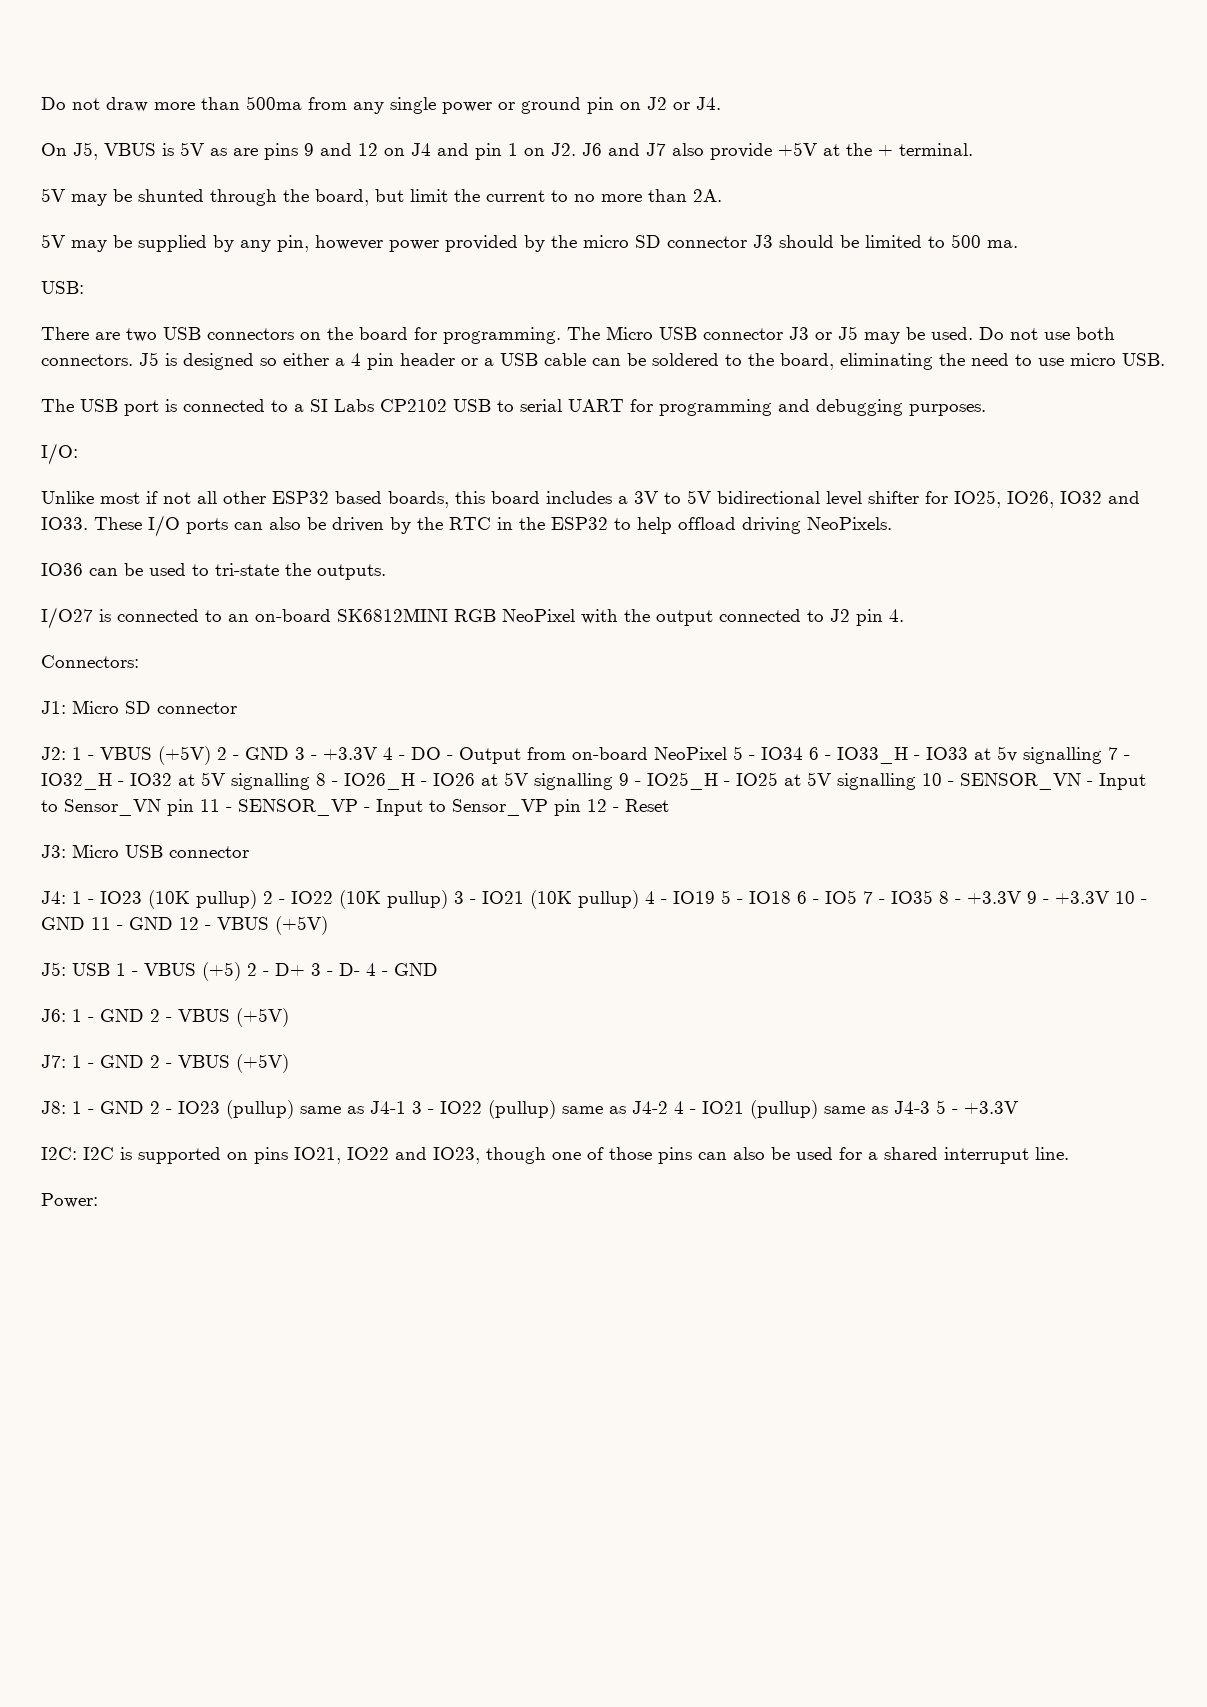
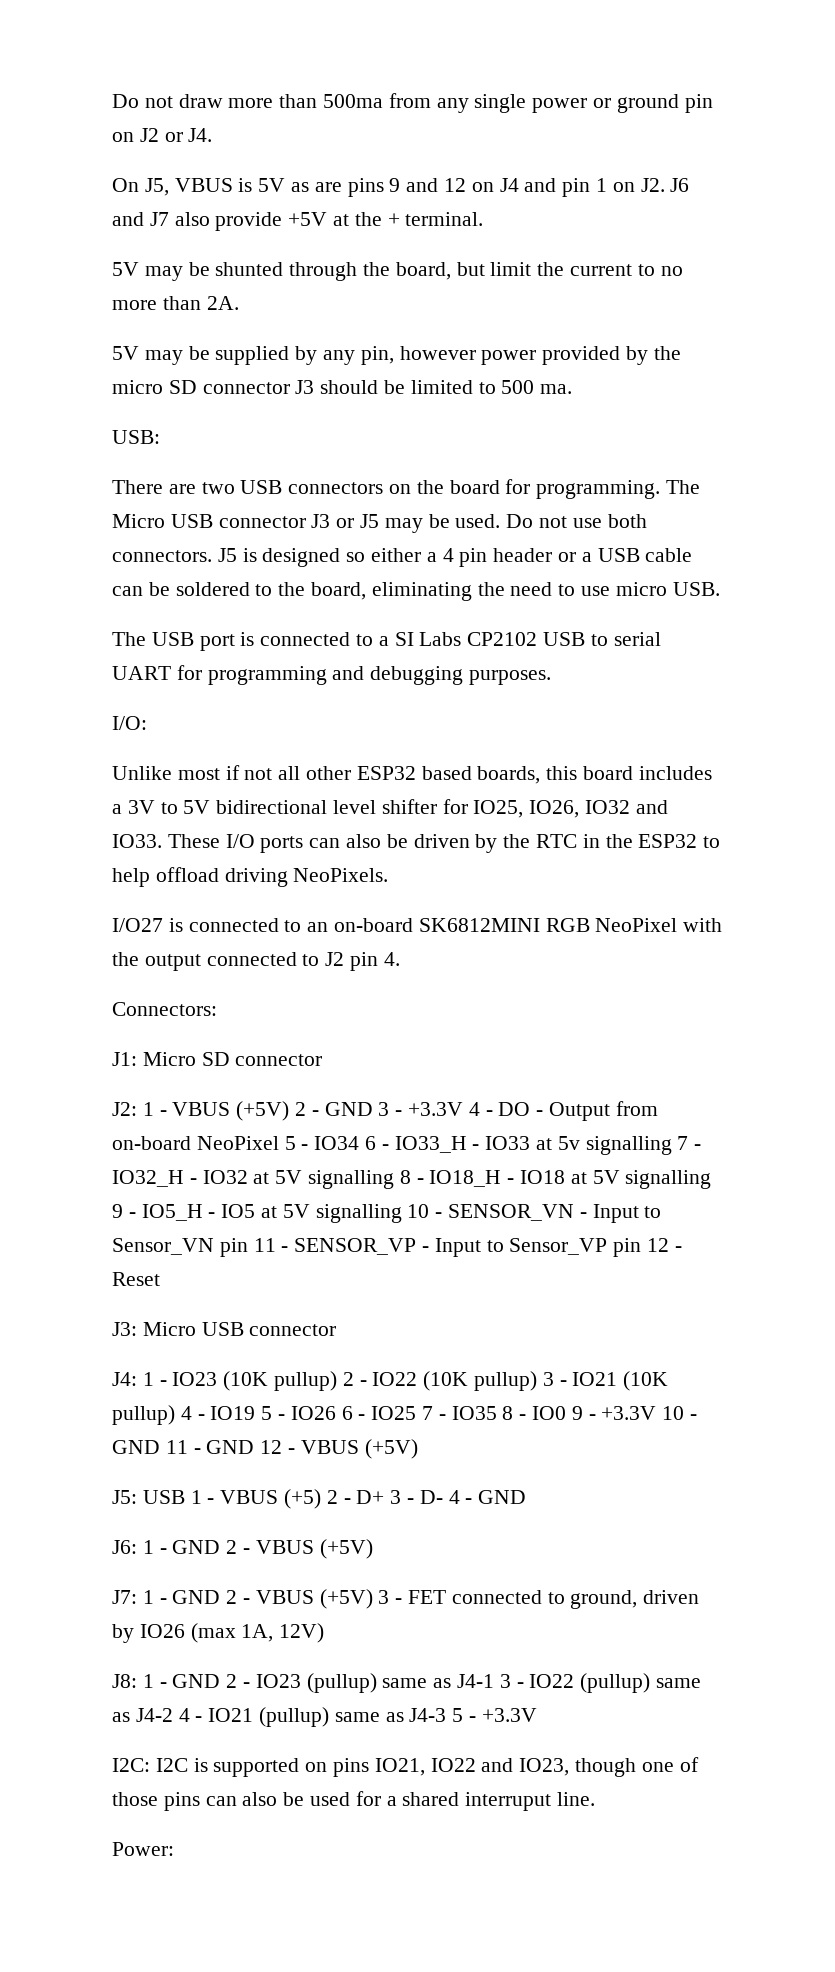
- IO36 can be used to tri-state the outputs.
- 1 - VBUS (+5V) 2 - GND 3 - +3.3V 4 - DO - Output from on-board NeoPixel 5 - IO34 6 - IO33_H - IO33 at 5v signalling 7 - IO32_H - IO32 at 5V signalling 8 - IO26_H - IO26 at 5V signalling 9 - IO25_H - IO25 at 5V signalling 10 - SENSOR_VN - Input to Sensor_VN pin 11 - SENSOR_VP - Input to Sensor_VP pin 12 - Reset
+ 1 - VBUS (+5V) 2 - GND 3 - +3.3V 4 - DO - Output from on-board NeoPixel 5 - IO34 6 - IO33_H - IO33 at 5v signalling 7 - IO32_H - IO32 at 5V signalling 8 - IO18_H - IO18 at 5V signalling 9 - IO5_H - IO5 at 5V signalling 10 - SENSOR_VN - Input to Sensor_VN pin 11 - SENSOR_VP - Input to Sensor_VP pin 12 - Reset
- J4: 1 - IO23 (10K pullup) 2 - IO22 (10K pullup) 3 - IO21 (10K pullup) 4 - IO19 5 - IO18 6 - IO5 7 - IO35 8 - +3.3V 9 - +3.3V 10 - GND 11 - GND 12 - VBUS (+5V)
+ J4: 1 - IO23 (10K pullup) 2 - IO22 (10K pullup) 3 - IO21 (10K pullup) 4 - IO19 5 - IO26 6 - IO25 7 - IO35 8 - IO0 9 - +3.3V 10 - GND 11 - GND 12 - VBUS (+5V)
- J7: 1 - GND 2 - VBUS (+5V)
+ J7: 1 - GND 2 - VBUS (+5V) 3 - FET connected to ground, driven by IO26 (max 1A, 12V)

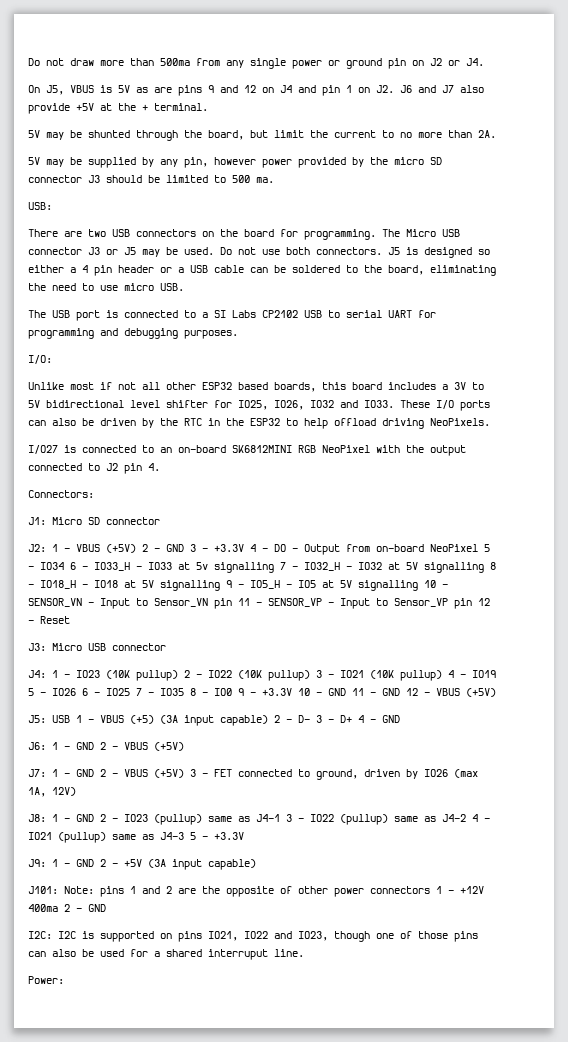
- J5: USB 1 - VBUS (+5) 2 - D+ 3 - D- 4 - GND
+ J5: USB 1 - VBUS (+5) (3A input capable) 2 - D- 3 - D+ 4 - GND
+ J9: 1 - GND 2 - +5V (3A input capable)
+ J101: Note: pins 1 and 2 are the opposite of other power connectors 1 - +12V 400ma 2 - GND

